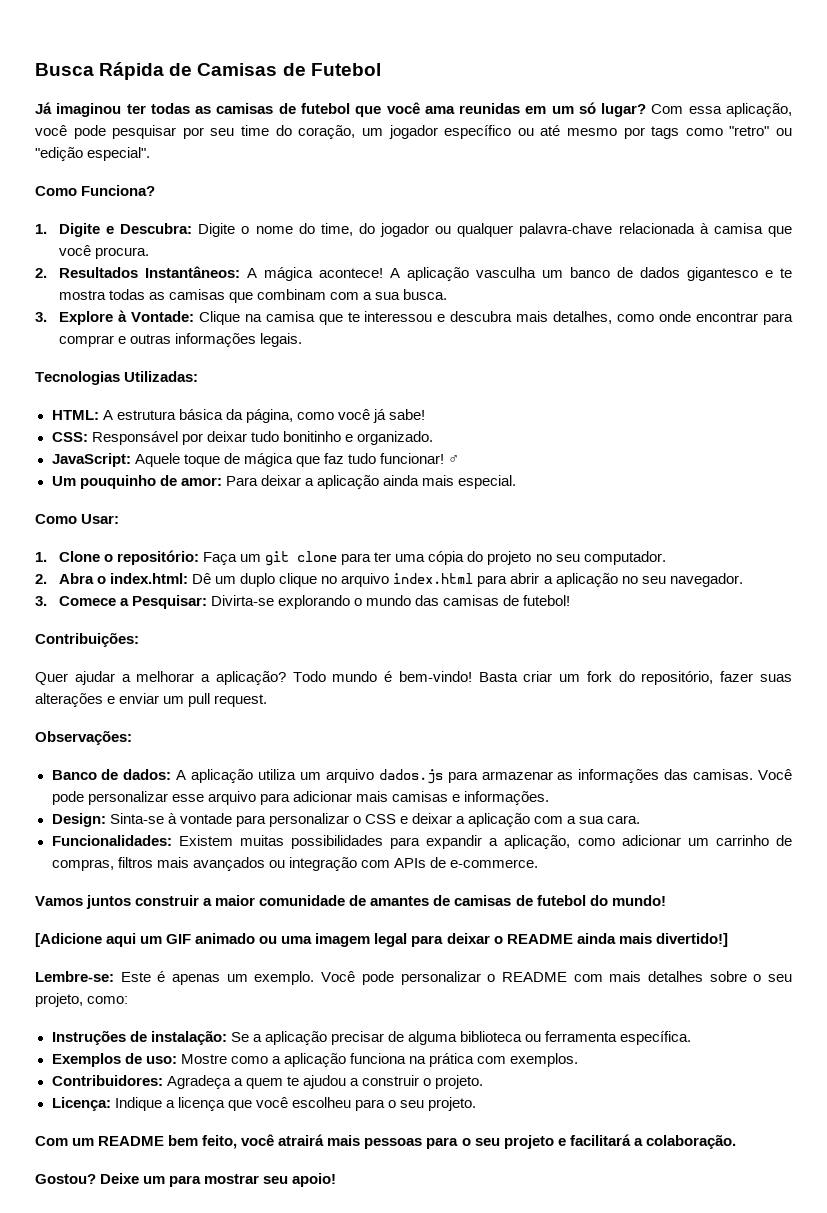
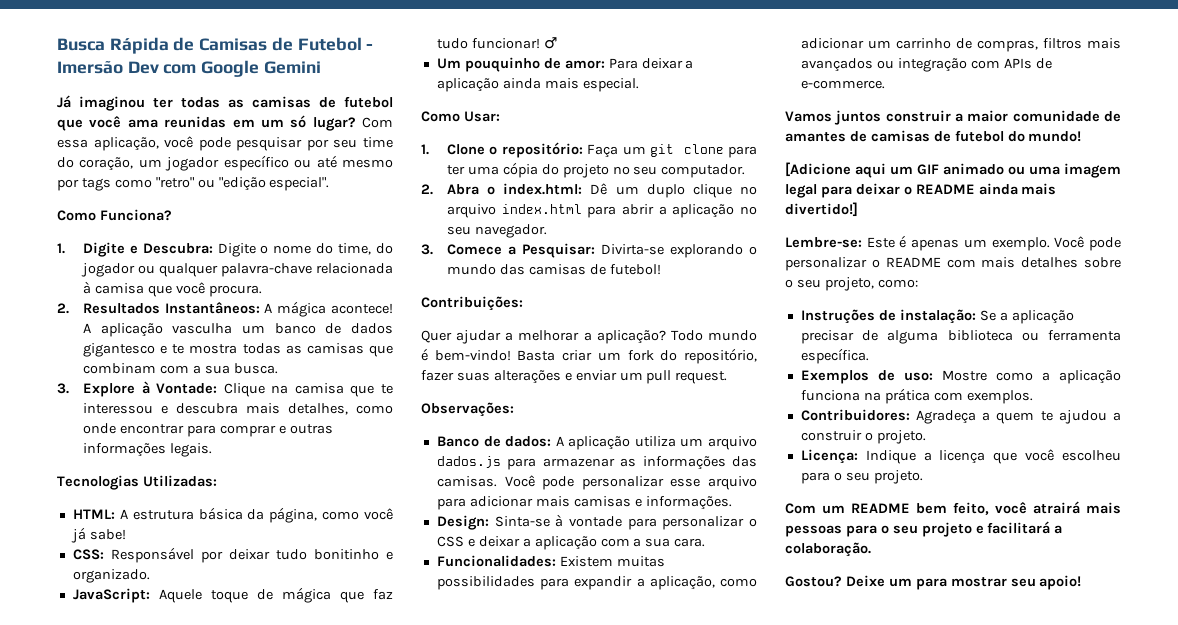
- Busca Rápida de Camisas de Futebol
+ Busca Rápida de Camisas de Futebol - Imersão Dev com Google Gemini

